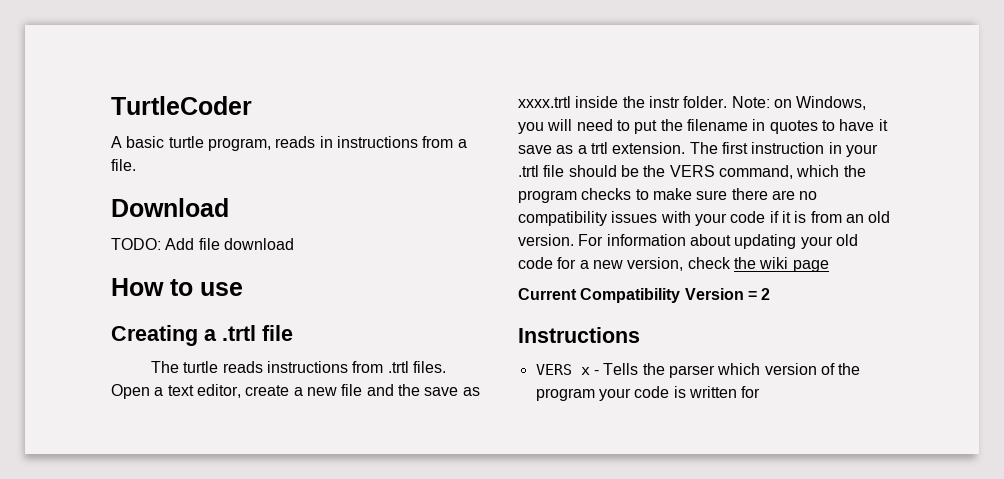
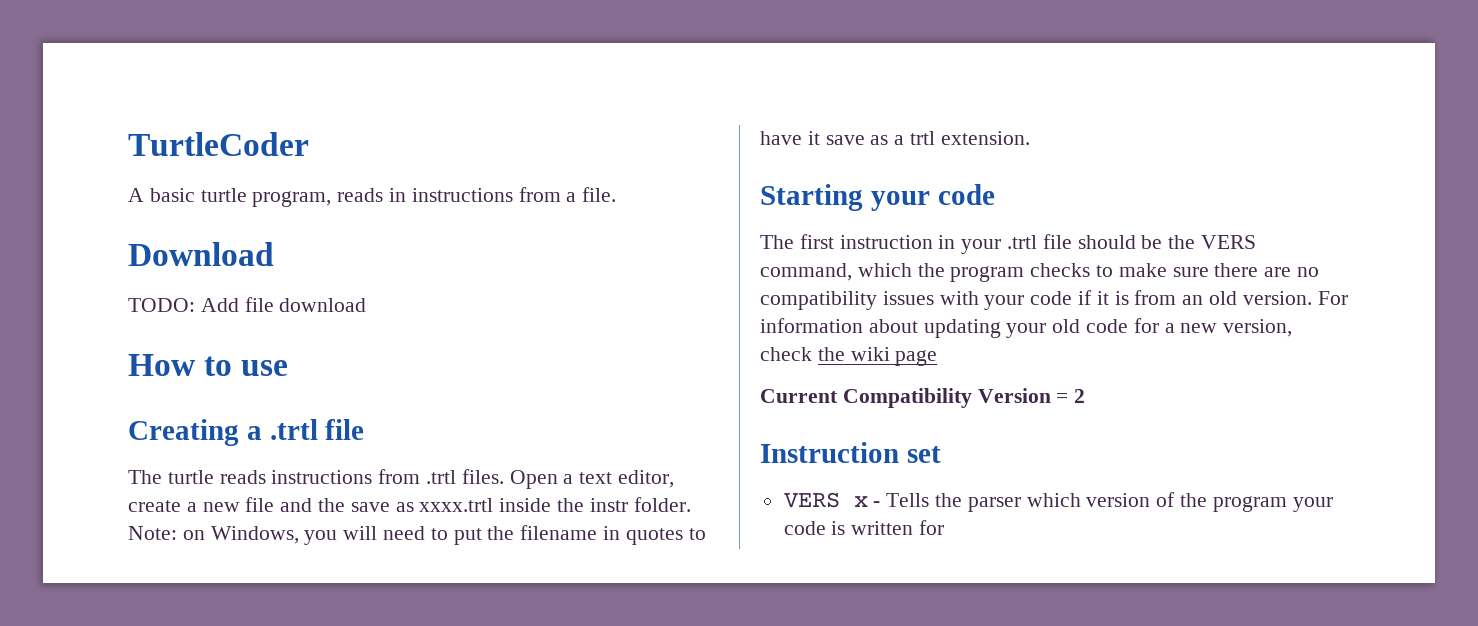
- Note: on Windows, you will need to put the filename in quotes to have it save as a trtl extension. The first instruction in your .trtl file should be the VERS command, which the program checks to make sure there are no compatibility issues with your code if it is from an old version.
+ Note: on Windows, you will need to put the filename in quotes to have it save as a trtl extension.
+ Starting your code
+ The first instruction in your .trtl file should be the VERS command, which the program checks to make sure there are no compatibility issues with your code if it is from an old version.
- Instructions
+ Instruction set

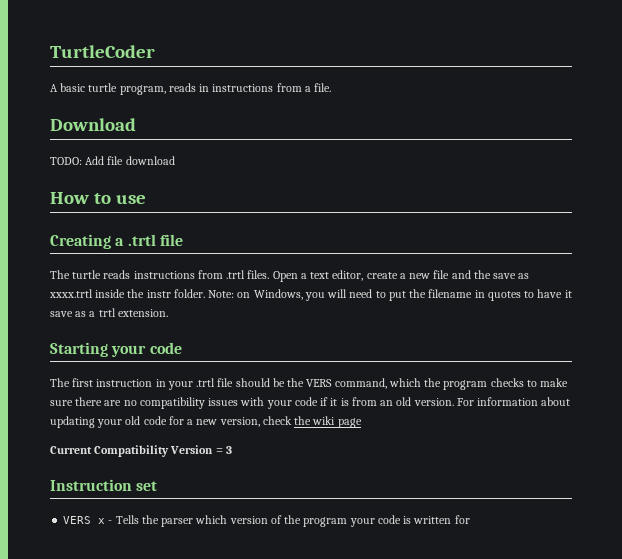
- Current Compatibility Version = 2
+ Current Compatibility Version = 3

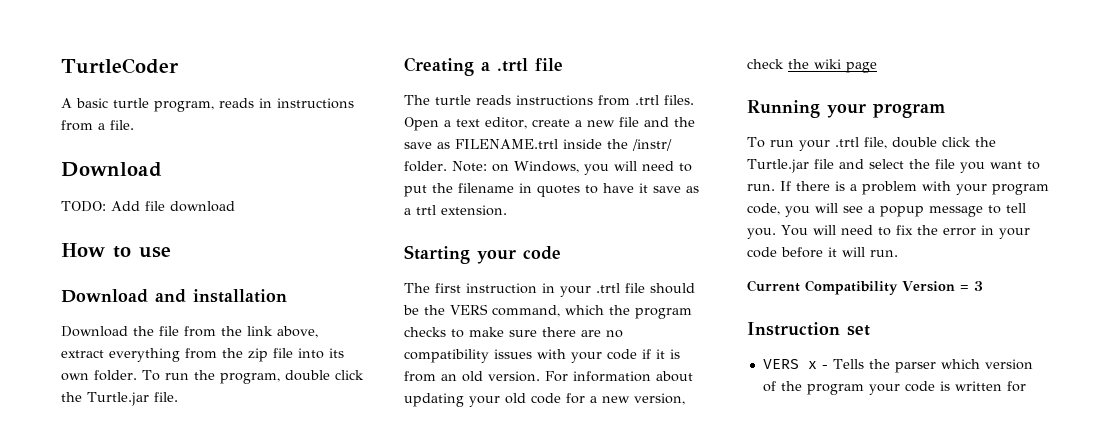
+ Download and installation
+ Download the file from the link above, extract everything from the zip file into its own folder. To run the program, double click the Turtle.jar file.
- Open a text editor, create a new file and the save as xxxx.trtl inside the instr folder.
+ Open a text editor, create a new file and the save as FILENAME.trtl inside the /instr/ folder.
+ Running your program
+ To run your .trtl file, double click the Turtle.jar file and select the file you want to run. If there is a problem with your program code, you will see a popup message to tell you. You will need to fix the error in your code before it will run.

